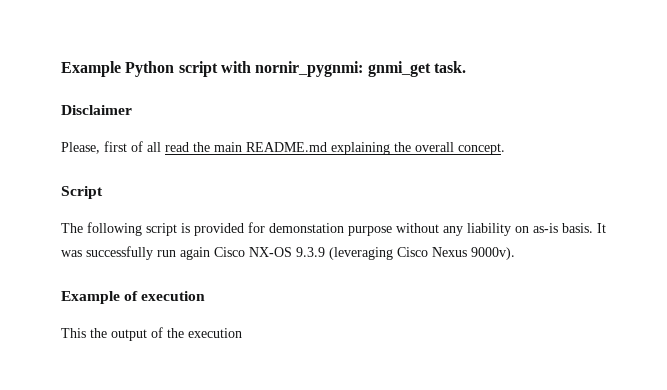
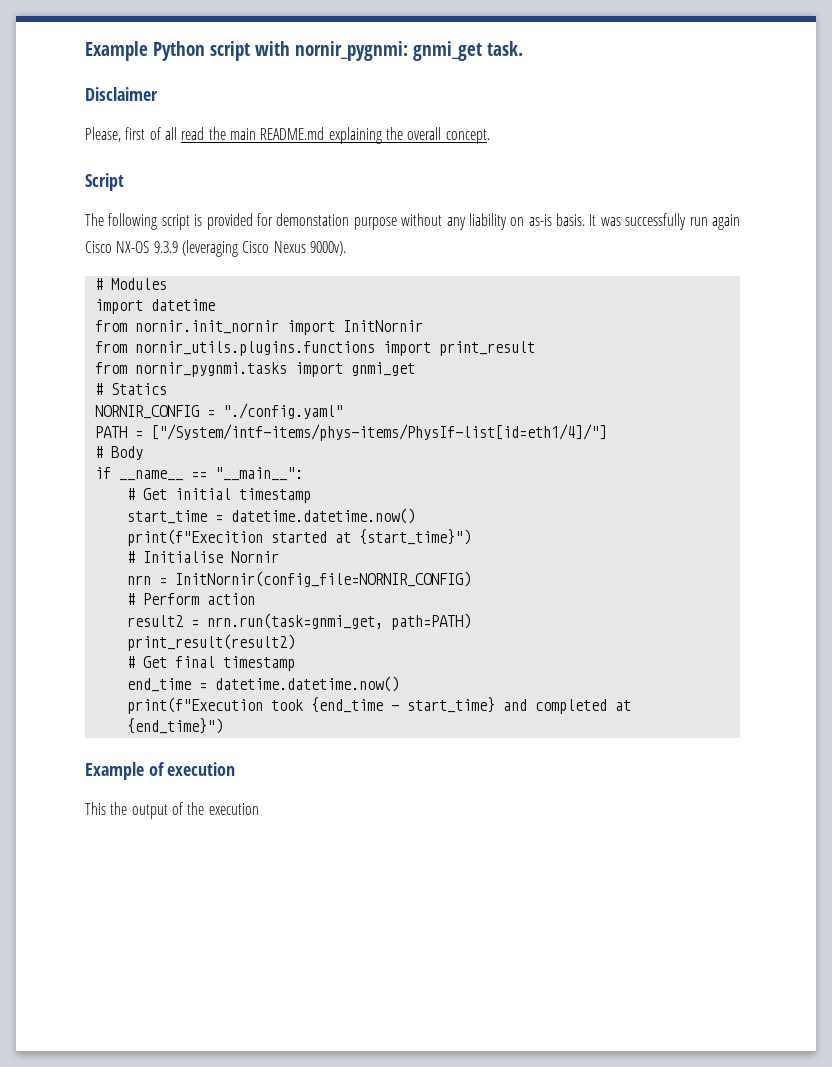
+ # Modules
+ import datetime
+ from nornir.init_nornir import InitNornir
+ from nornir_utils.plugins.functions import print_result
+ from nornir_pygnmi.tasks import gnmi_get
+ # Statics
+ NORNIR_CONFIG = "./config.yaml"
+ PATH = ["/System/intf-items/phys-items/PhysIf-list[id=eth1/4]/"]
+ # Body
+ if __name__ == "__main__":
+ # Get initial timestamp
+ start_time = datetime.datetime.now()
+ print(f"Execition started at {start_time}")
+ # Initialise Nornir
+ nrn = InitNornir(config_file=NORNIR_CONFIG)
+ # Perform action
+ result2 = nrn.run(task=gnmi_get, path=PATH)
+ print_result(result2)
+ # Get final timestamp
+ end_time = datetime.datetime.now()
+ print(f"Execution took {end_time - start_time} and completed at {end_time}")

